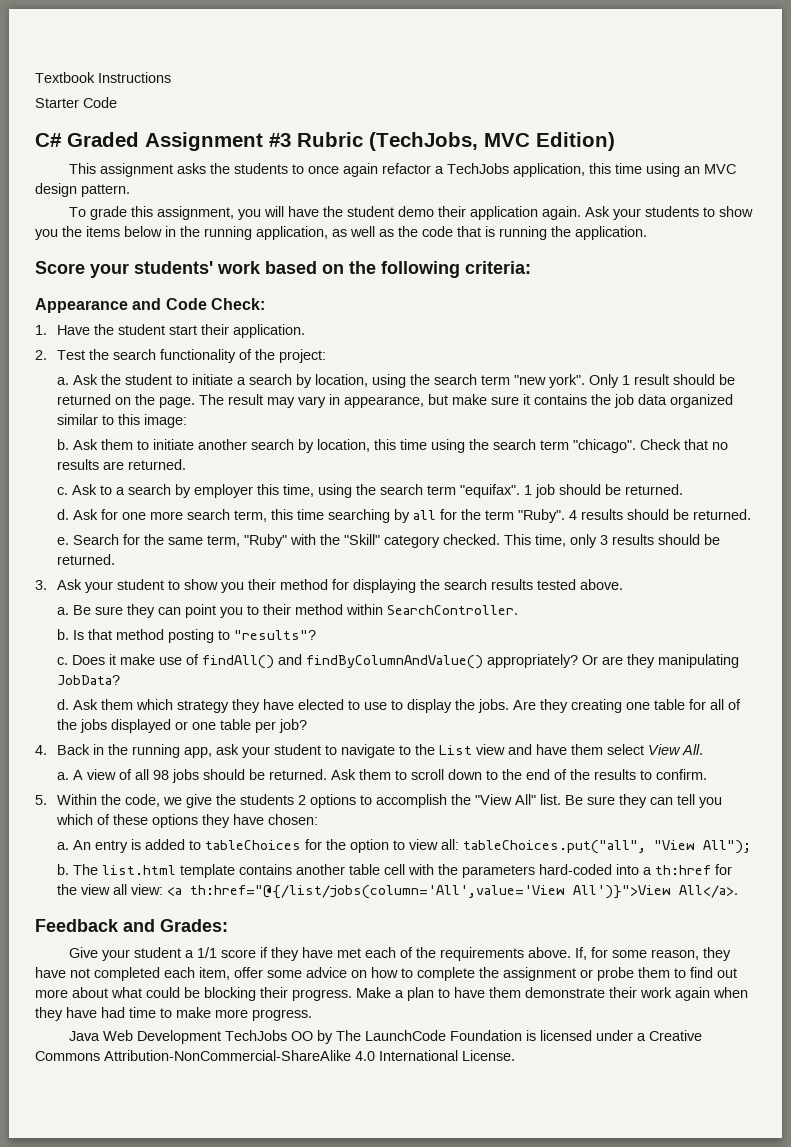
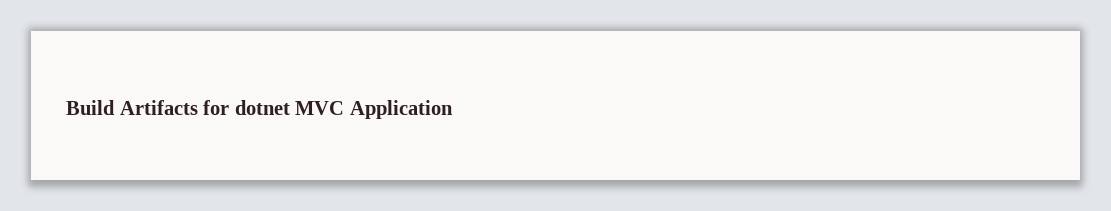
- Textbook Instructions
- Starter Code
- C# Graded Assignment #3 Rubric (TechJobs, MVC Edition)
- This assignment asks the students to once again refactor a TechJobs application, this time using an MVC design pattern.
- To grade this assignment, you will have the student demo their application again. Ask your students to show you the items below in the running application, as well as the code that is running the application.
- Score your students' work based on the following criteria:
- Appearance and Code Check:
- 1. Have the student start their application.
- 2. Test the search functionality of the project:
- a. Ask the student to initiate a search by location, using the search term "new york". Only 1 result should be returned on the page. The result may vary in appearance, but make sure it contains the job data organized similar to this image:
- b. Ask them to initiate another search by location, this time using the search term "chicago". Check that no results are returned.
- c. Ask to a search by employer this time, using the search term "equifax". 1 job should be returned.
- d. Ask for one more search term, this time searching by all for the term "Ruby". 4 results should be returned.
- e. Search for the same term, "Ruby" with the "Skill" category checked. This time, only 3 results should be returned.
- 3. Ask your student to show you their method for displaying the search results tested above.
- a. Be sure they can point you to their method within SearchController.
- b. Is that method posting to "results"?
- c. Does it make use of findAll() and findByColumnAndValue() appropriately? Or are they manipulating JobData?
- d. Ask them which strategy they have elected to use to display the jobs. Are they creating one table for all of the jobs displayed or one table per job?
- 4. Back in the running app, ask your student to navigate to the List view and have them select View All.
- a. A view of all 98 jobs should be returned. Ask them to scroll down to the end of the results to confirm.
- 5. Within the code, we give the students 2 options to accomplish the "View All" list. Be sure they can tell you which of these options they have chosen:
- a. An entry is added to tableChoices for the option to view all: tableChoices.put("all", "View All");
- b. The list.html template contains another table cell with the parameters hard-coded into a th:href for the view all view: <a th:href="@{/list/jobs(column='All',value='View All')}">View All</a>.
- Feedback and Grades:
- Give your student a 1/1 score if they have met each of the requirements above. If, for some reason, they have not completed each item, offer some advice on how to complete the assignment or probe them to find out more about what could be blocking their progress. Make a plan to have them demonstrate their work again when they have had time to make more progress.
- Java Web Development TechJobs OO by The LaunchCode Foundation is licensed under a Creative Commons Attribution-NonCommercial-ShareAlike 4.0 International License.
+ Build Artifacts for dotnet MVC Application

